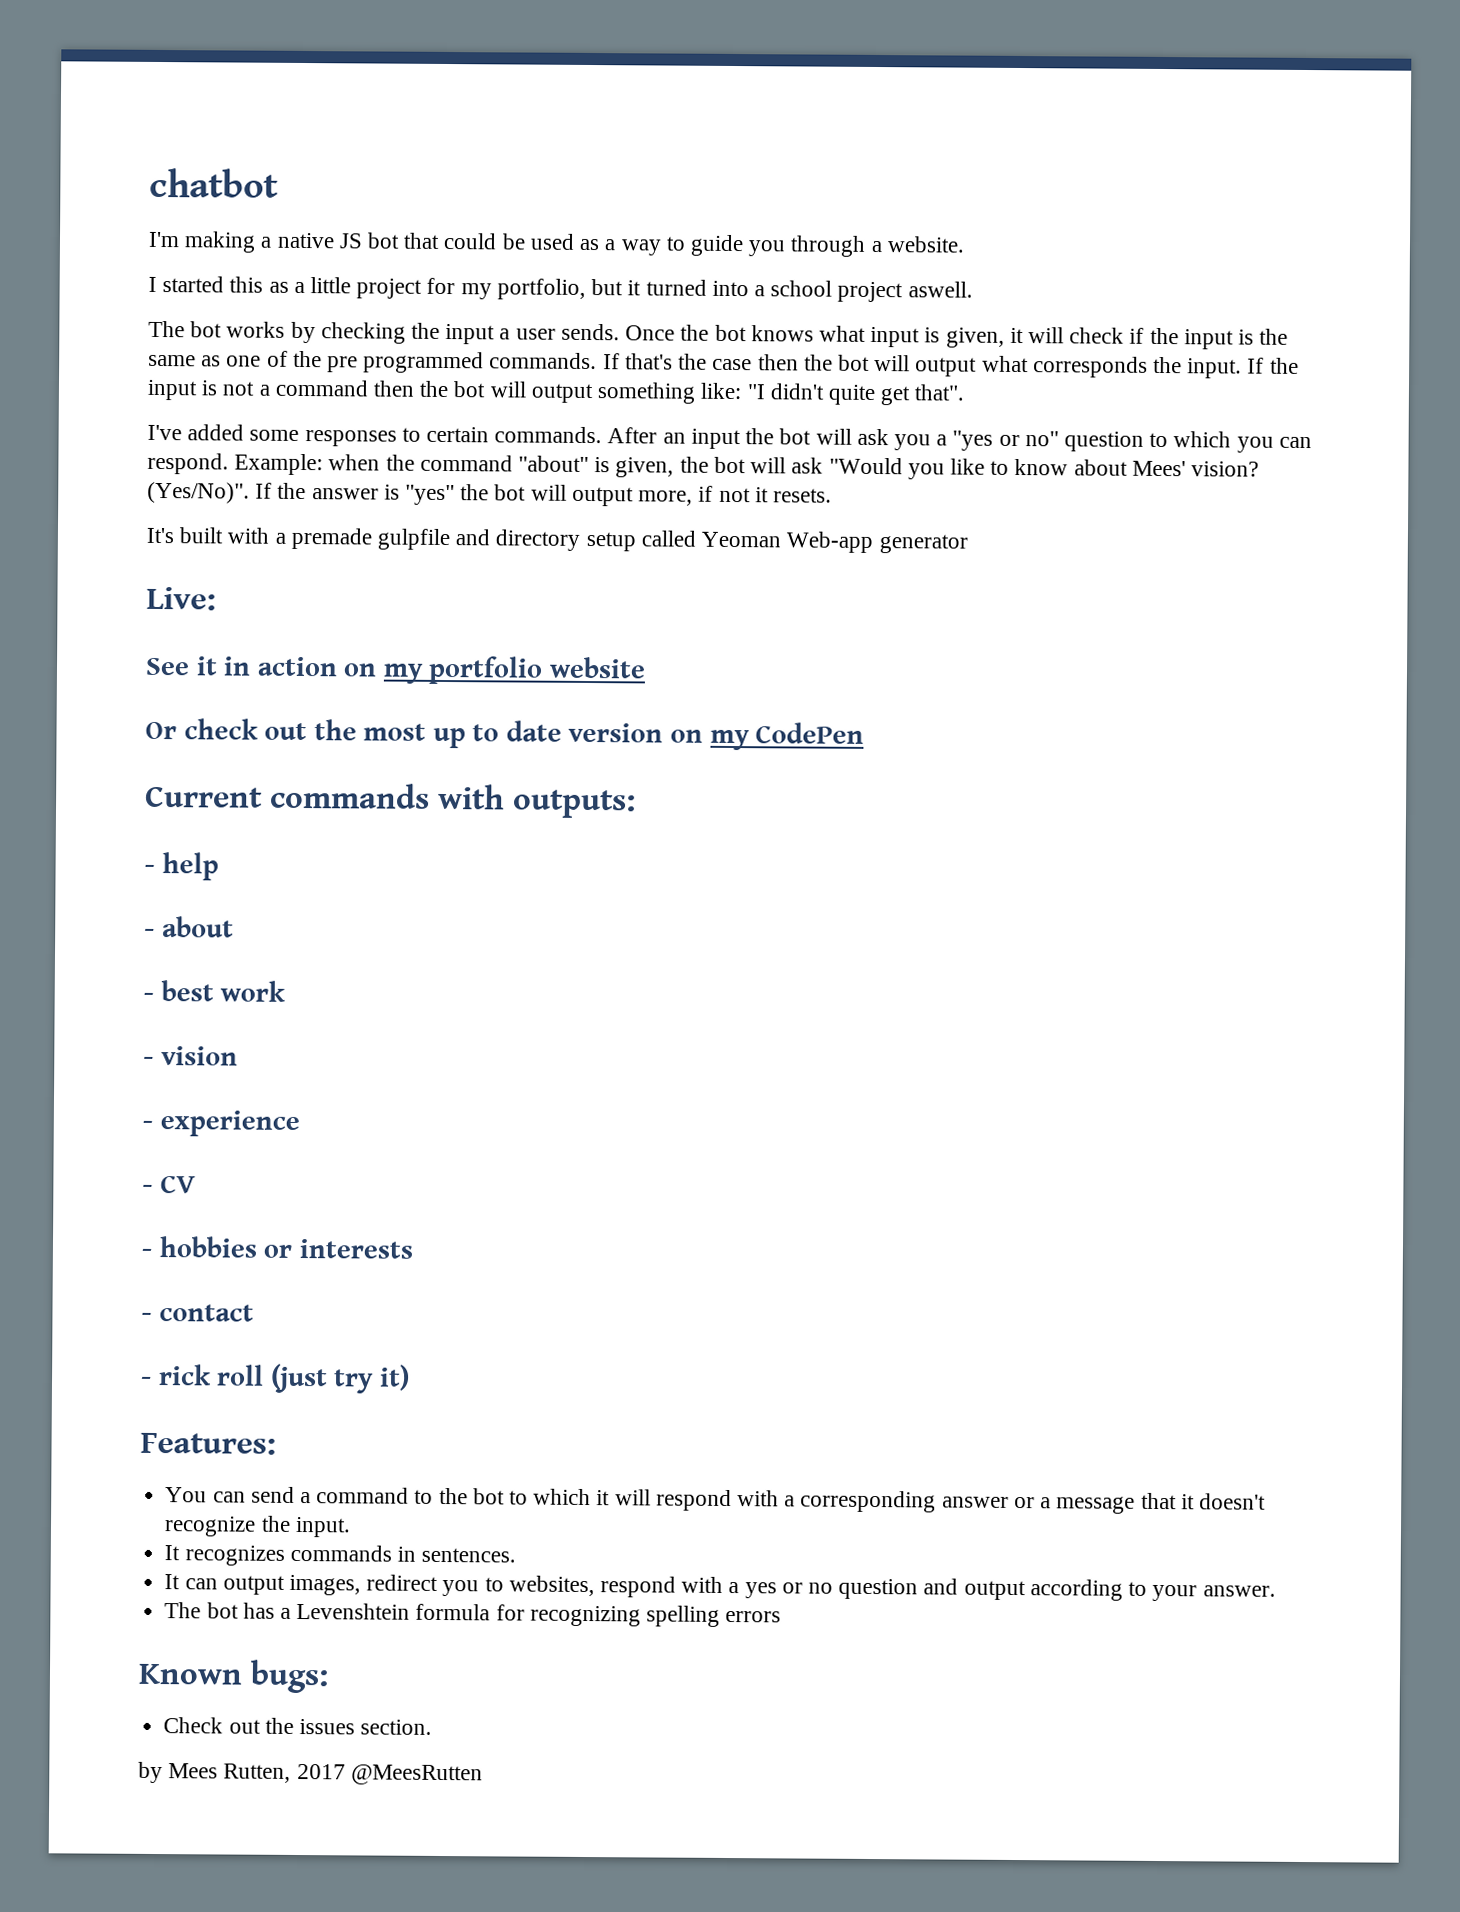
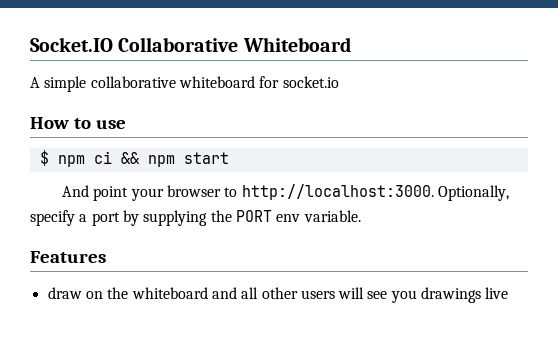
- chatbot
- I'm making a native JS bot that could be used as a way to guide you through a website.
- I started this as a little project for my portfolio, but it turned into a school project aswell.
- The bot works by checking the input a user sends. Once the bot knows what input is given, it will check if the input is the same as one of the pre programmed commands. If that's the case then the bot will output what corresponds the input. If the input is not a command then the bot will output something like: "I didn't quite get that".
- I've added some responses to certain commands. After an input the bot will ask you a "yes or no" question to which you can respond. Example: when the command "about" is given, the bot will ask "Would you like to know about Mees' vision? (Yes/No)". If the answer is "yes" the bot will output more, if not it resets.
- It's built with a premade gulpfile and directory setup called Yeoman Web-app generator
- Live:
- See it in action on my portfolio website
- Or check out the most up to date version on my CodePen
- Current commands with outputs:
- - help
- - about
- - best work
- - vision
- - experience
- - CV
- - hobbies or interests
- - contact
- - rick roll (just try it)
- Features:
- You can send a command to the bot to which it will respond with a corresponding answer or a message that it doesn't recognize the input.
- It recognizes commands in sentences.
- It can output images, redirect you to websites, respond with a yes or no question and output according to your answer.
- The bot has a Levenshtein formula for recognizing spelling errors
- Known bugs:
- Check out the issues section.
- by Mees Rutten, 2017 @MeesRutten
+ Socket.IO Collaborative Whiteboard
+ A simple collaborative whiteboard for socket.io
+ How to use
+ $ npm ci && npm start
+ And point your browser to http://localhost:3000. Optionally, specify a port by supplying the PORT env variable.
+ Features
+ draw on the whiteboard and all other users will see you drawings live

